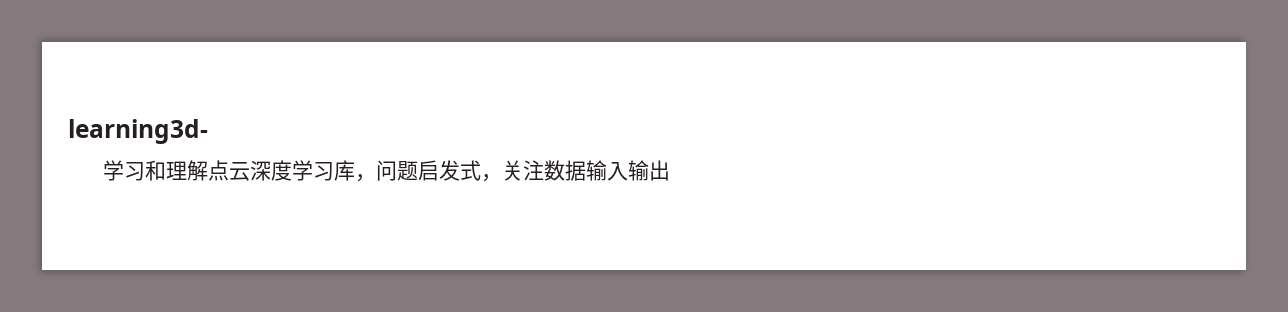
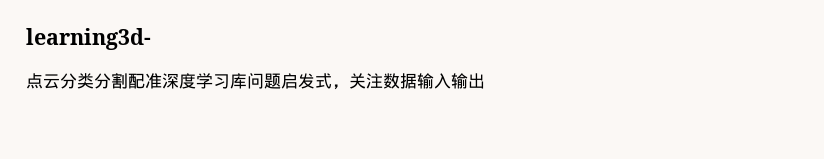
- 学习和理解点云深度学习库，问题启发式，关注数据输入输出
+ 点云分类分割配准深度学习库问题启发式，关注数据输入输出

